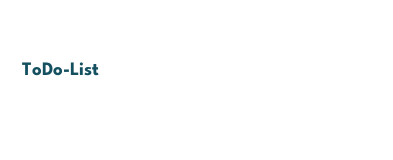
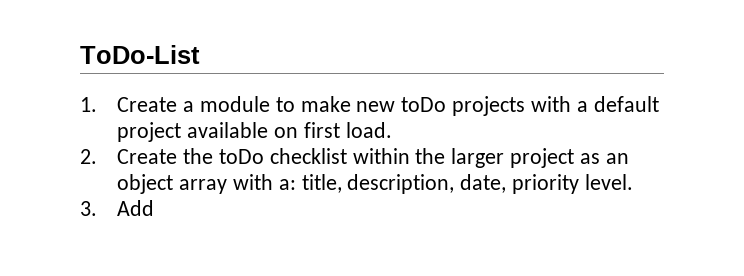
+ 1. Create a module to make new toDo projects with a default project available on first load.
+ 2. Create the toDo checklist within the larger project as an object array with a: title, description, date, priority level.
+ 3. Add

